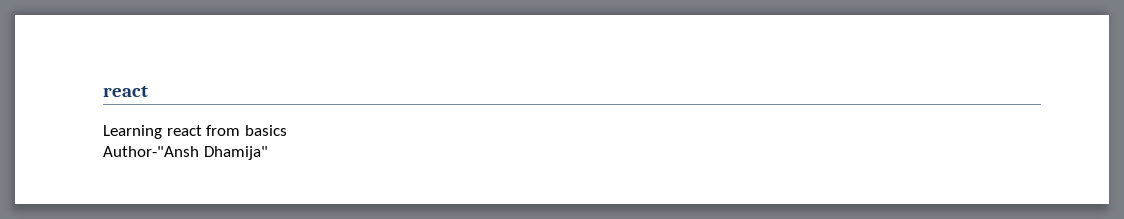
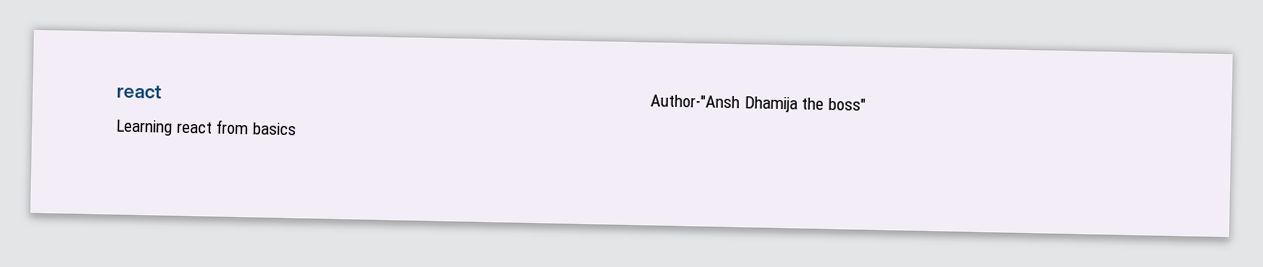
- Author-"Ansh Dhamija"
+ Author-"Ansh Dhamija the boss"

